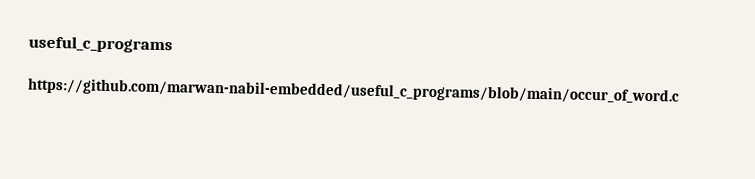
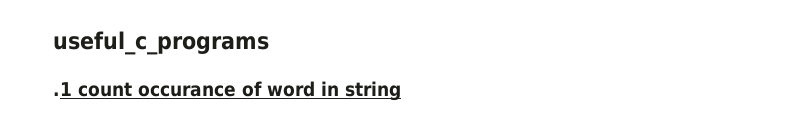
- https://github.com/marwan-nabil-embedded/useful_c_programs/blob/main/occur_of_word.c
+ .1 count occurance of word in string

